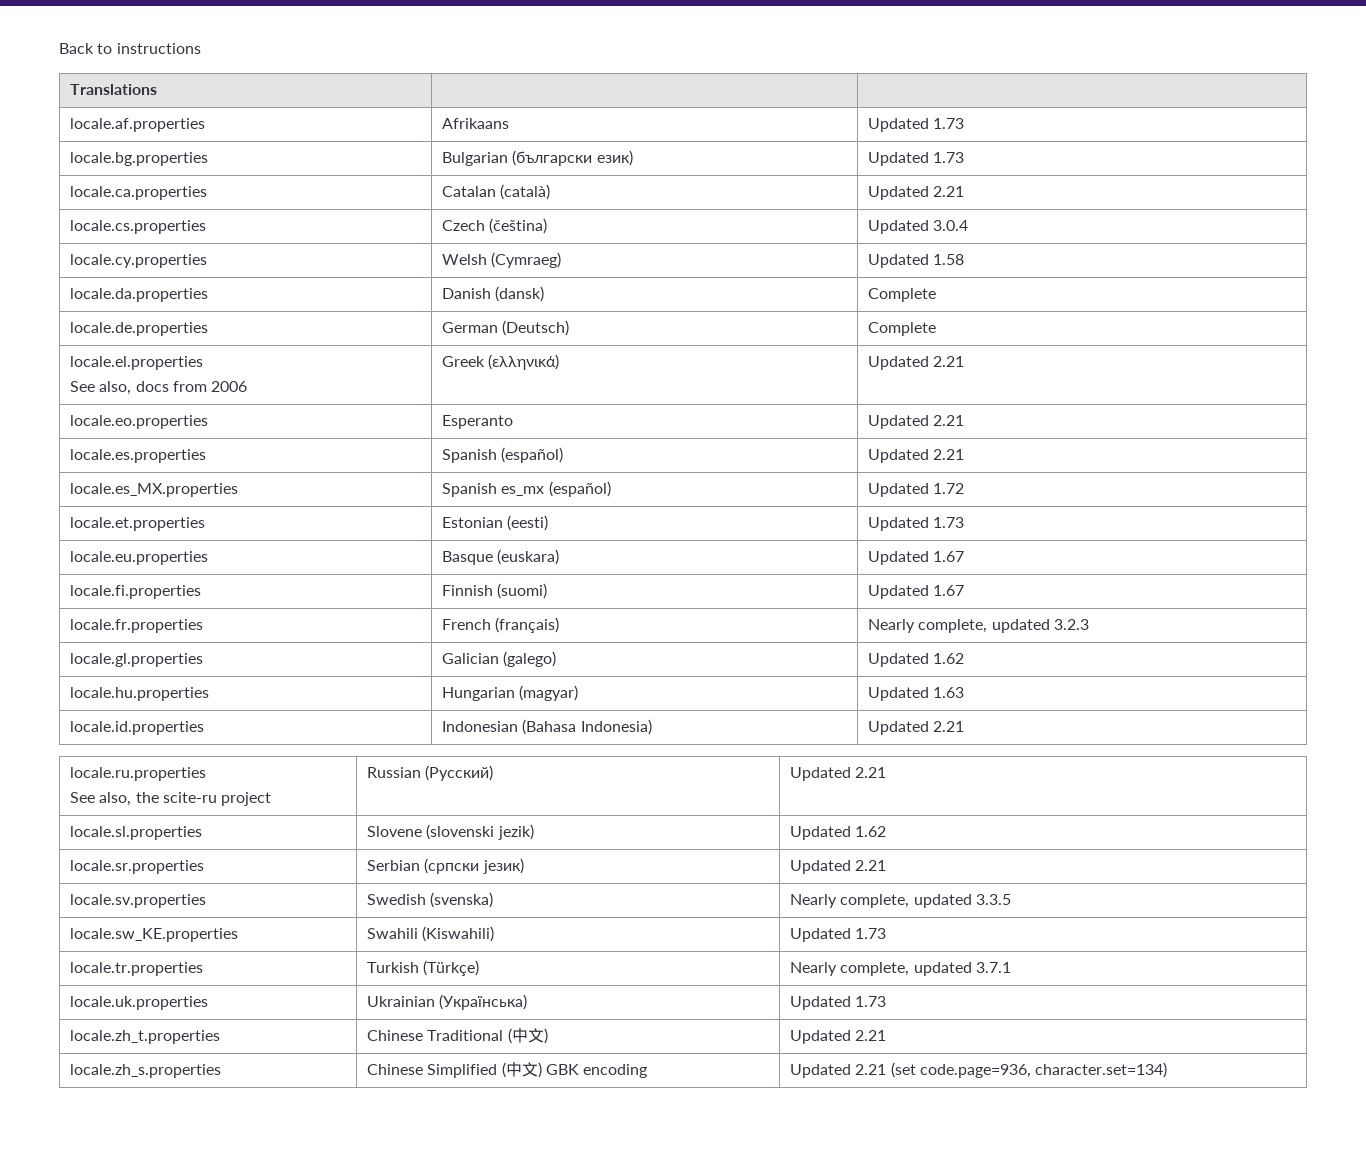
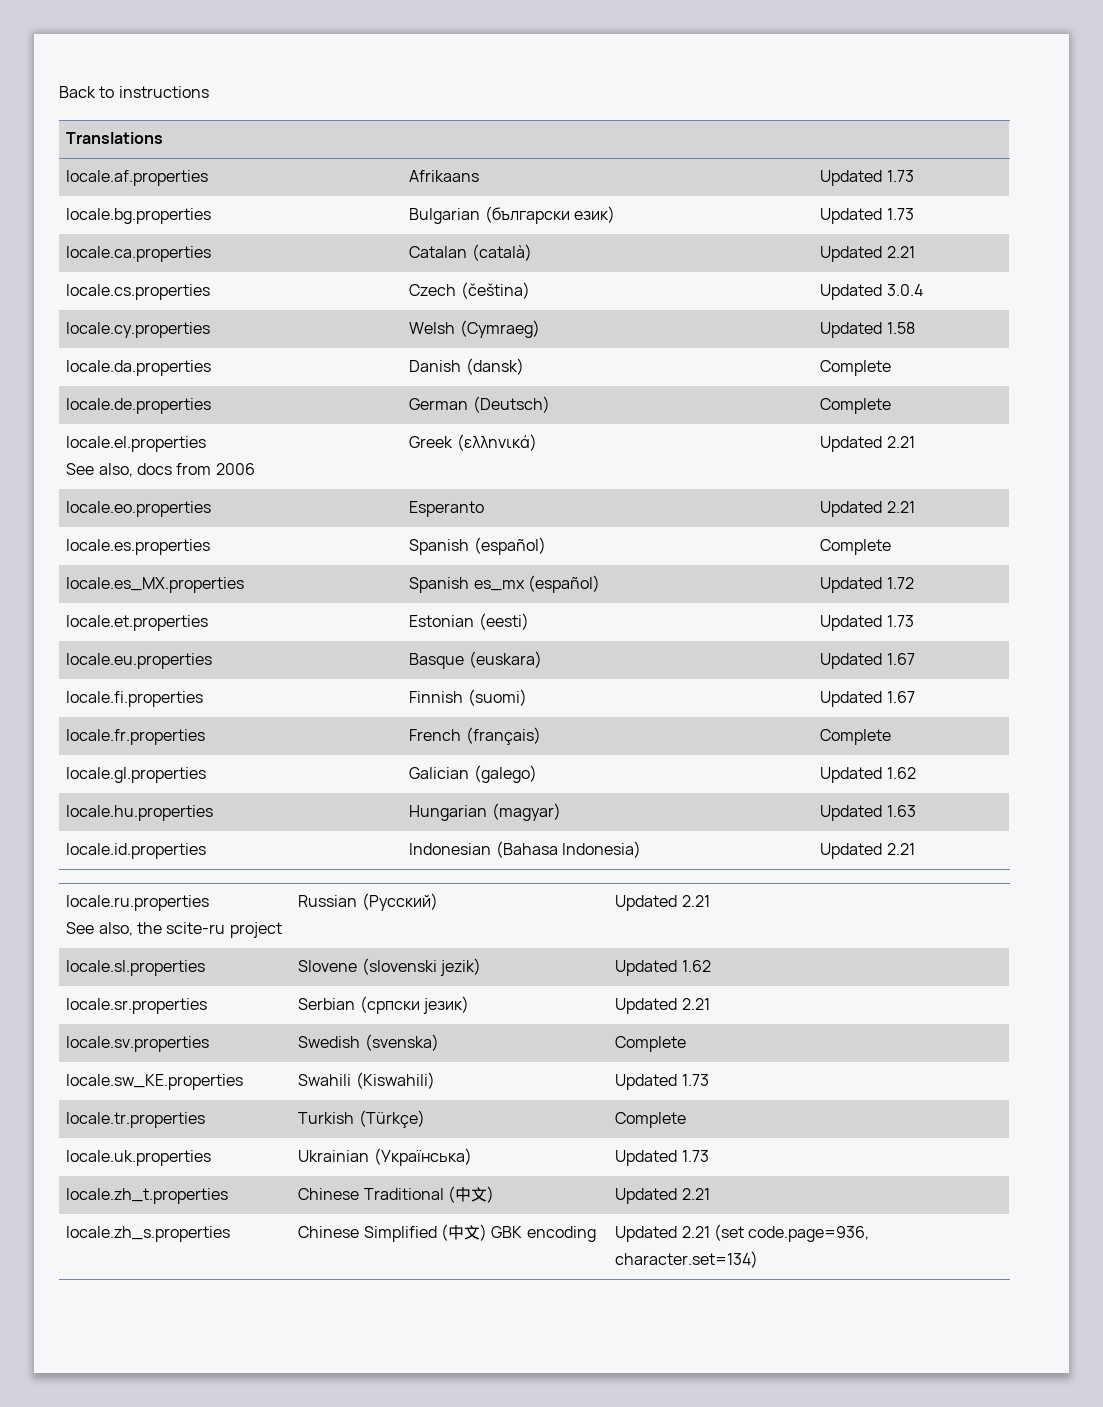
- locale.es.properties | Spanish (español) | Updated 2.21
+ locale.es.properties | Spanish (español) | Complete
- locale.fr.properties | French (français) | Nearly complete, updated 3.2.3
+ locale.fr.properties | French (français) | Complete
- locale.sv.properties | Swedish (svenska) | Nearly complete, updated 3.3.5
+ locale.sv.properties | Swedish (svenska) | Complete
- locale.tr.properties | Turkish (Türkçe) | Nearly complete, updated 3.7.1
+ locale.tr.properties | Turkish (Türkçe) | Complete

